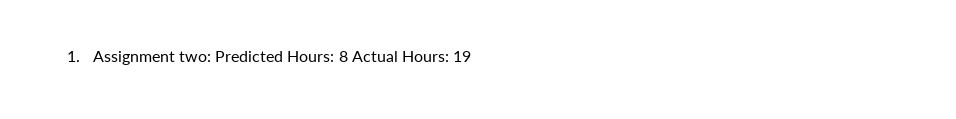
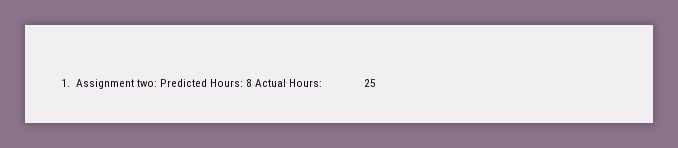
- 1. Assignment two: Predicted Hours: 8 Actual Hours: 19
+ 1. Assignment two: Predicted Hours: 8 Actual Hours: 25

